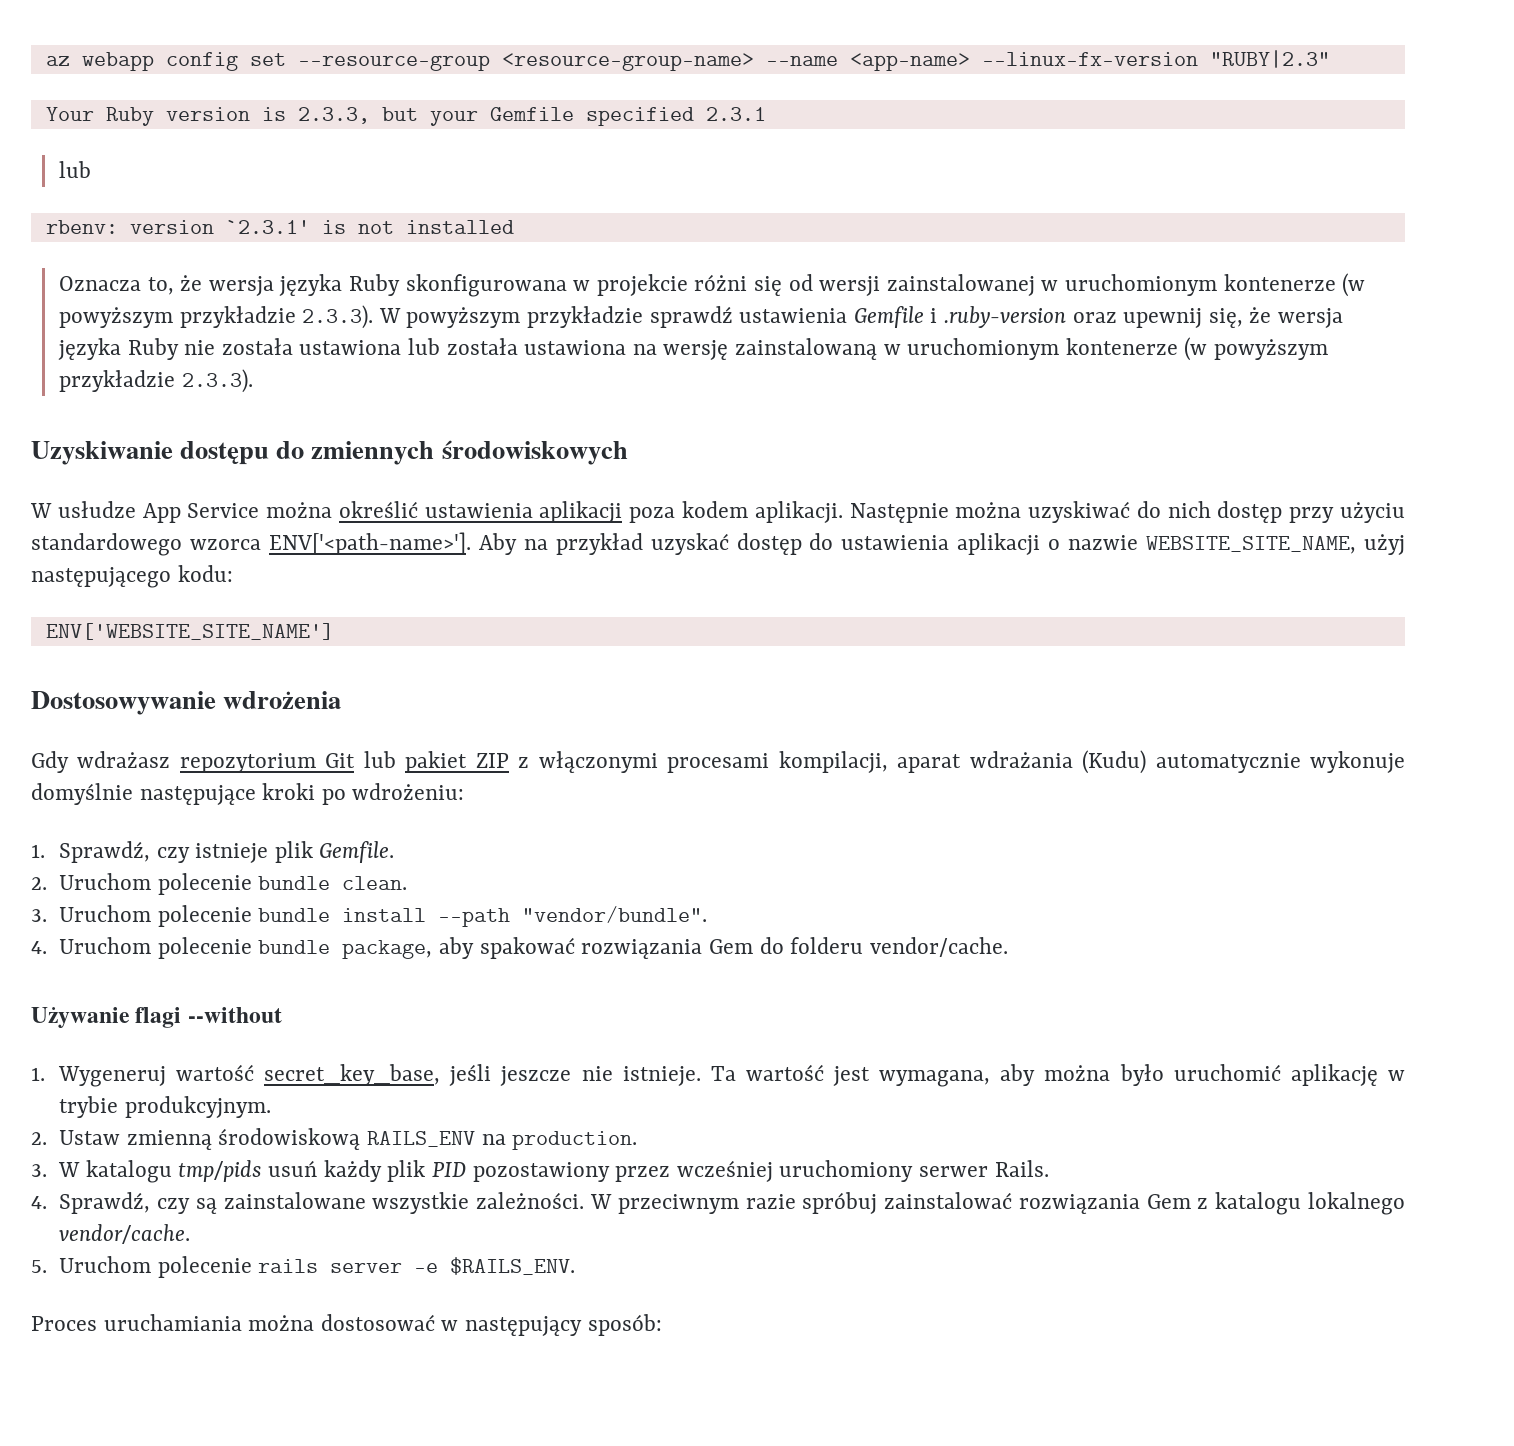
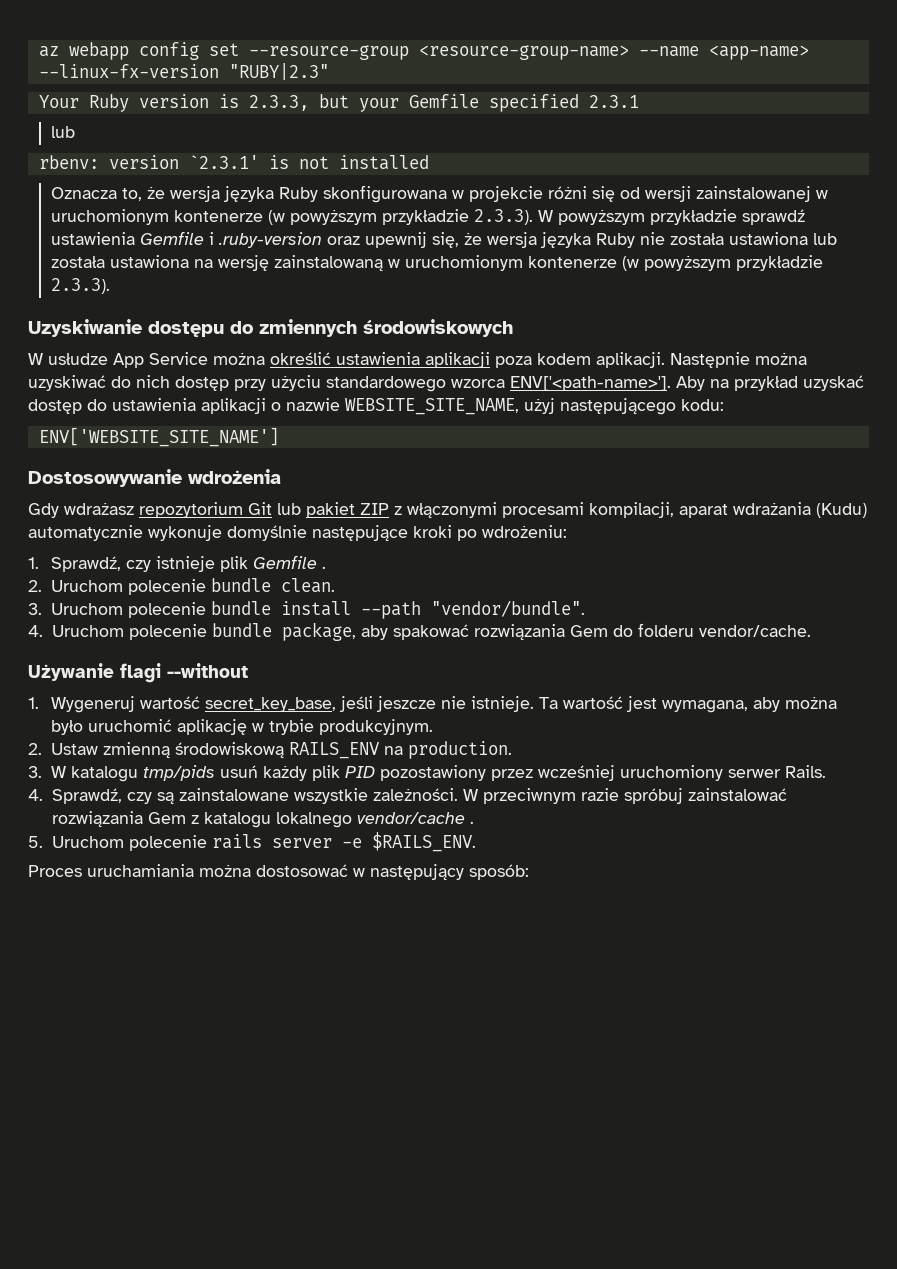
- 1. Sprawdź, czy istnieje plik Gemfile.
+ 1. Sprawdź, czy istnieje plik Gemfile .
- W przeciwnym razie spróbuj zainstalować rozwiązania Gem z katalogu lokalnego vendor/cache.
+ W przeciwnym razie spróbuj zainstalować rozwiązania Gem z katalogu lokalnego vendor/cache .

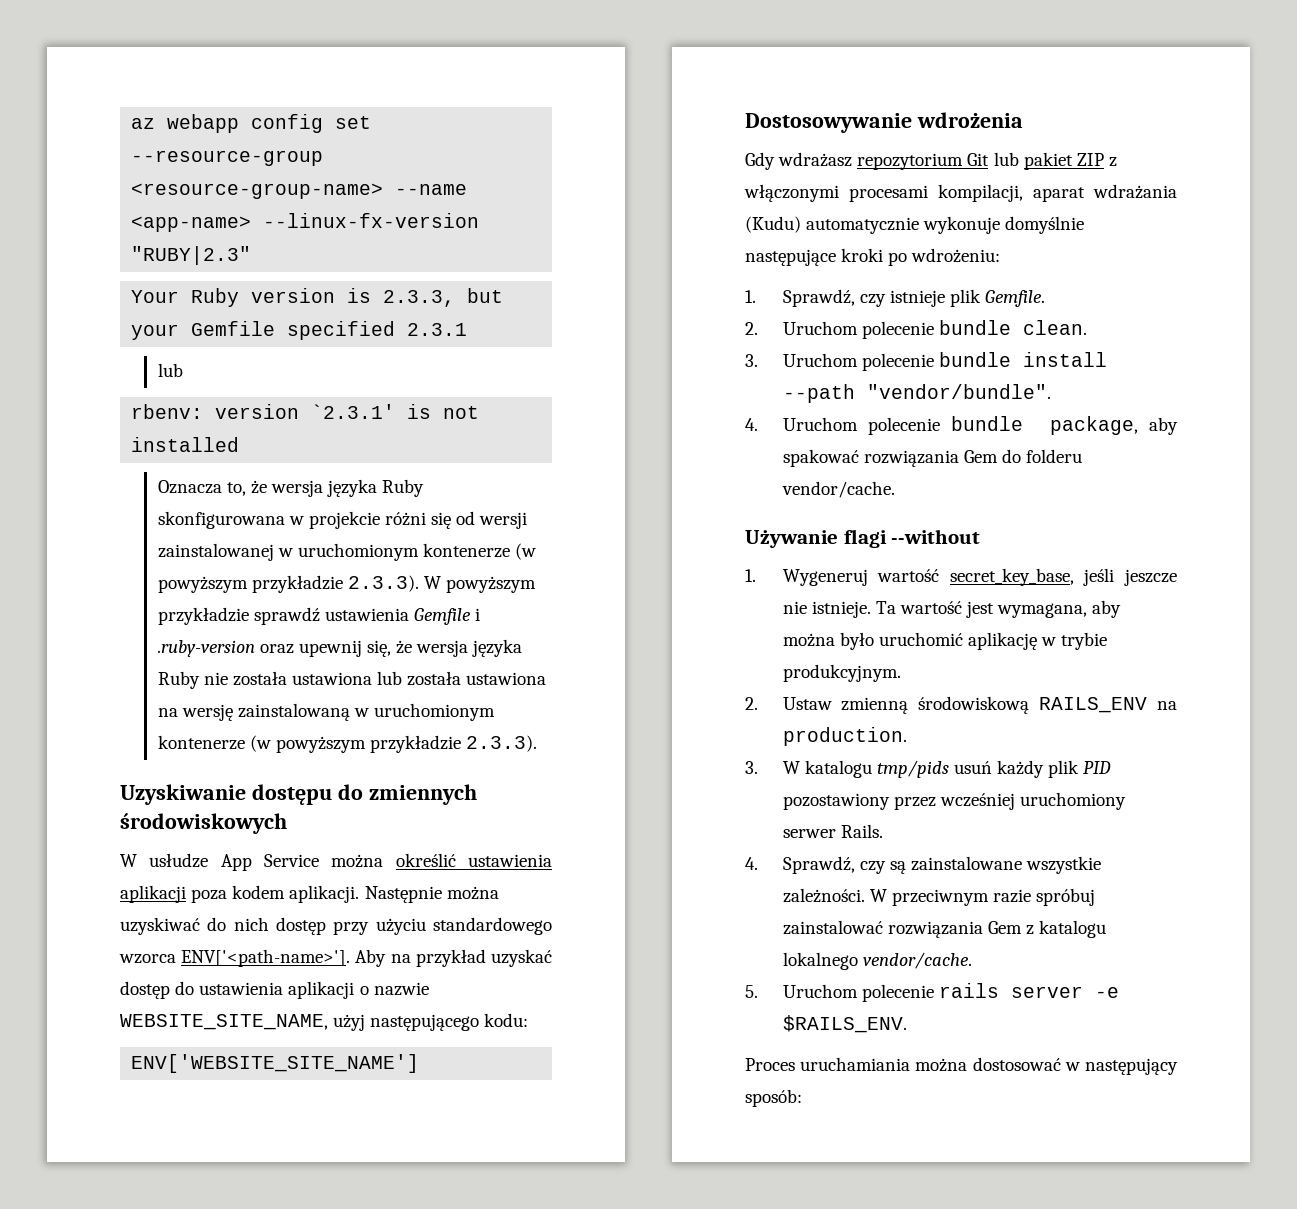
- 1. Sprawdź, czy istnieje plik Gemfile .
+ 1. Sprawdź, czy istnieje plik Gemfile.
- W przeciwnym razie spróbuj zainstalować rozwiązania Gem z katalogu lokalnego vendor/cache .
+ W przeciwnym razie spróbuj zainstalować rozwiązania Gem z katalogu lokalnego vendor/cache.

